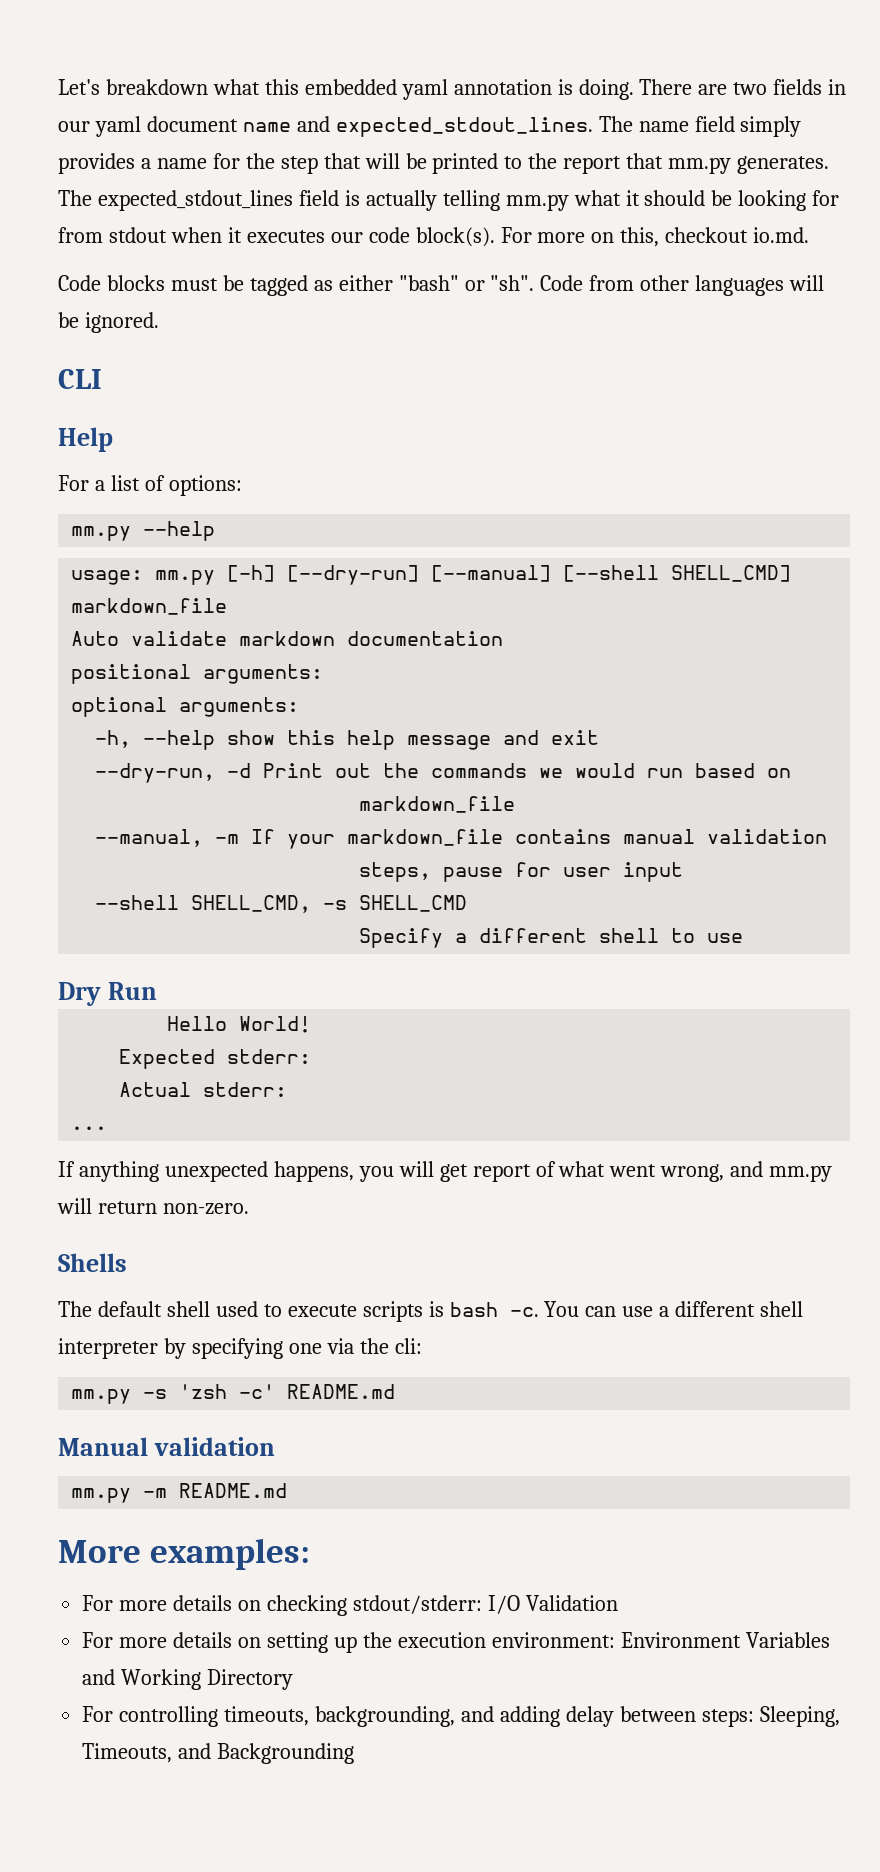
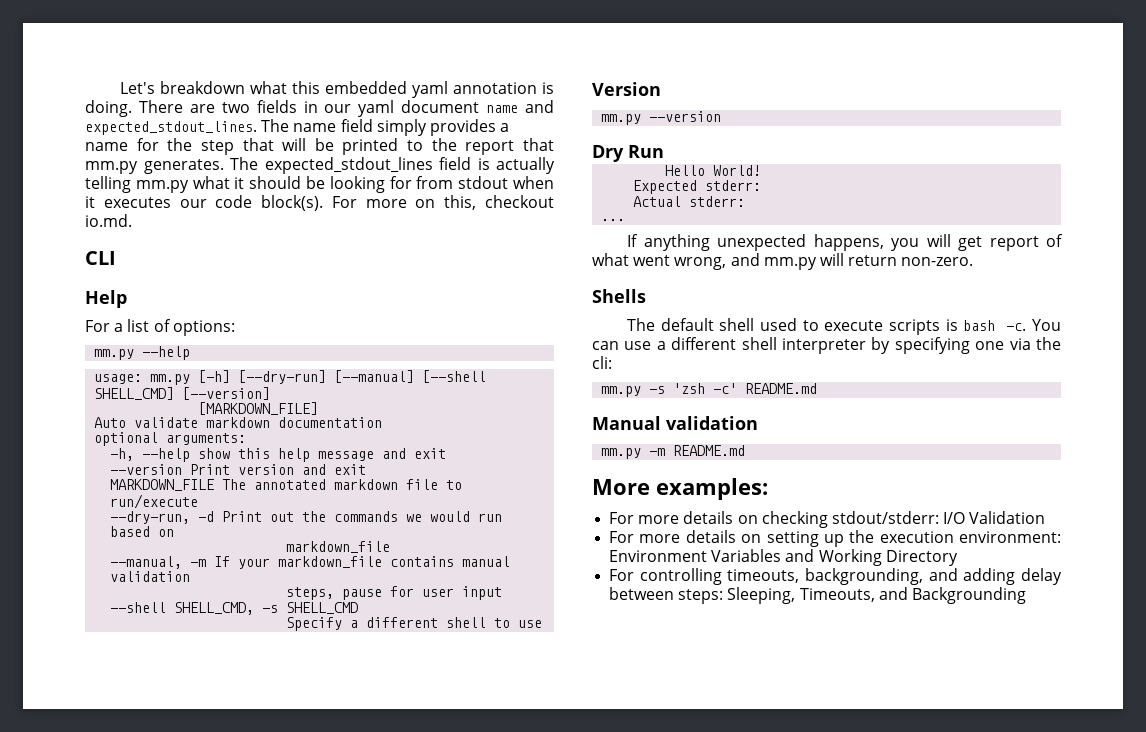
- Code blocks must be tagged as either "bash" or "sh". Code from other languages will be ignored.
- usage: mm.py [-h] [--dry-run] [--manual] [--shell SHELL_CMD] markdown_file
+ usage: mm.py [-h] [--dry-run] [--manual] [--shell SHELL_CMD] [--version]
+ [MARKDOWN_FILE]
- positional arguments:
+ --version Print version and exit
+ MARKDOWN_FILE The annotated markdown file to run/execute
+ Version
+ mm.py --version

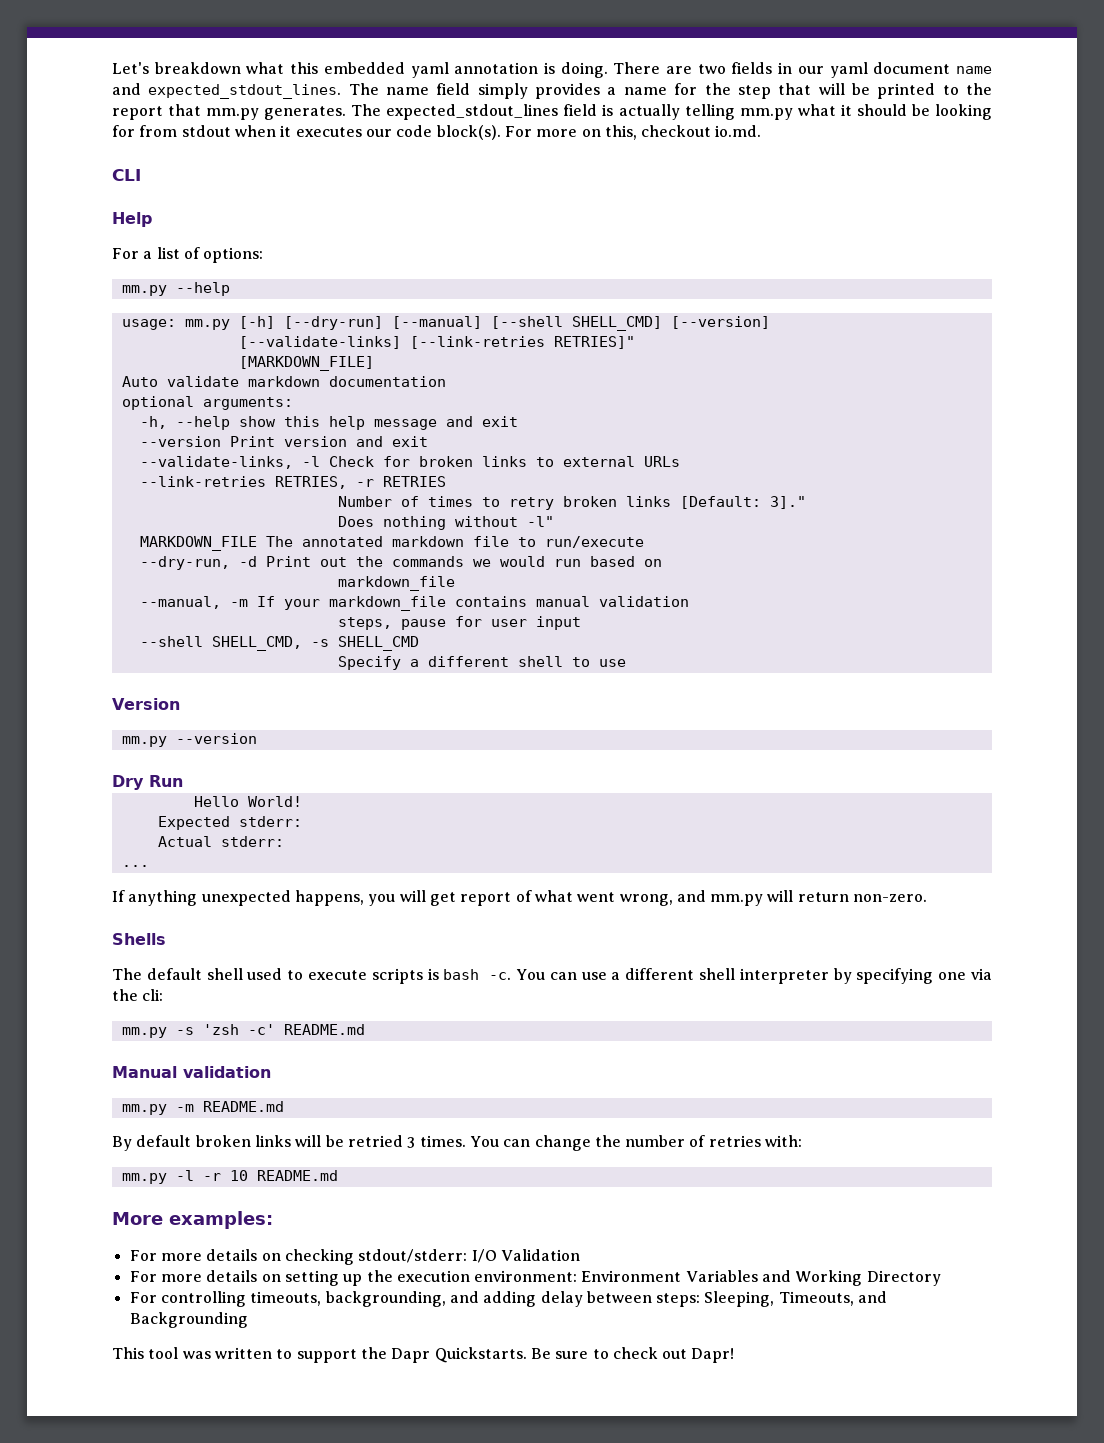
+ [--validate-links] [--link-retries RETRIES]"
+ --validate-links, -l Check for broken links to external URLs
+ --link-retries RETRIES, -r RETRIES
+ Number of times to retry broken links [Default: 3]."
+ Does nothing without -l"
+ By default broken links will be retried 3 times. You can change the number of retries with:
+ mm.py -l -r 10 README.md
+ This tool was written to support the Dapr Quickstarts. Be sure to check out Dapr!

